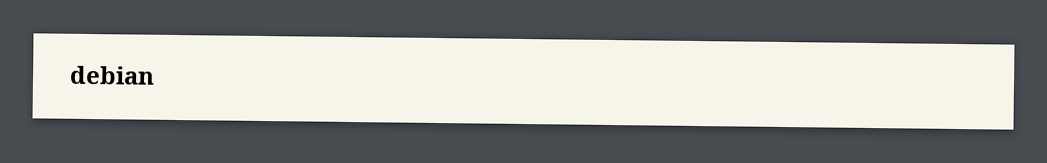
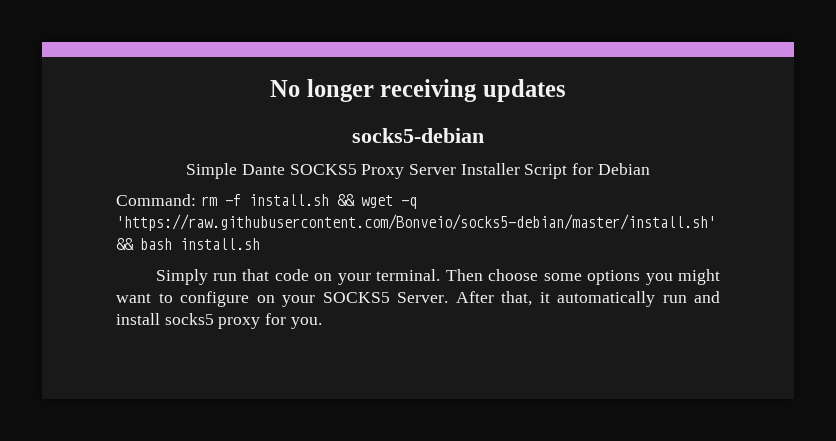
- debian
+ No longer receiving updates
+ socks5-debian
+ Simple Dante SOCKS5 Proxy Server Installer Script for Debian
+ Command: rm -f install.sh && wget -q 'https://raw.githubusercontent.com/Bonveio/socks5-debian/master/install.sh' && bash install.sh
+ Simply run that code on your terminal. Then choose some options you might want to configure on your SOCKS5 Server. After that, it automatically run and install socks5 proxy for you.

